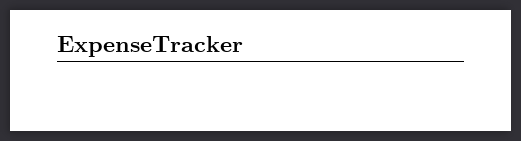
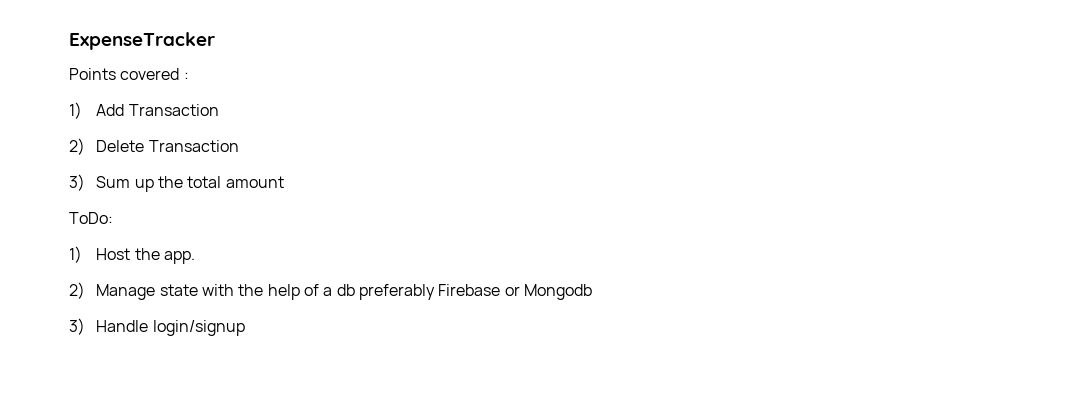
+ Points covered :
+ 1) Add Transaction
+ 2) Delete Transaction
+ 3) Sum up the total amount
+ ToDo:
+ 1) Host the app.
+ 2) Manage state with the help of a db preferably Firebase or Mongodb
+ 3) Handle login/signup

